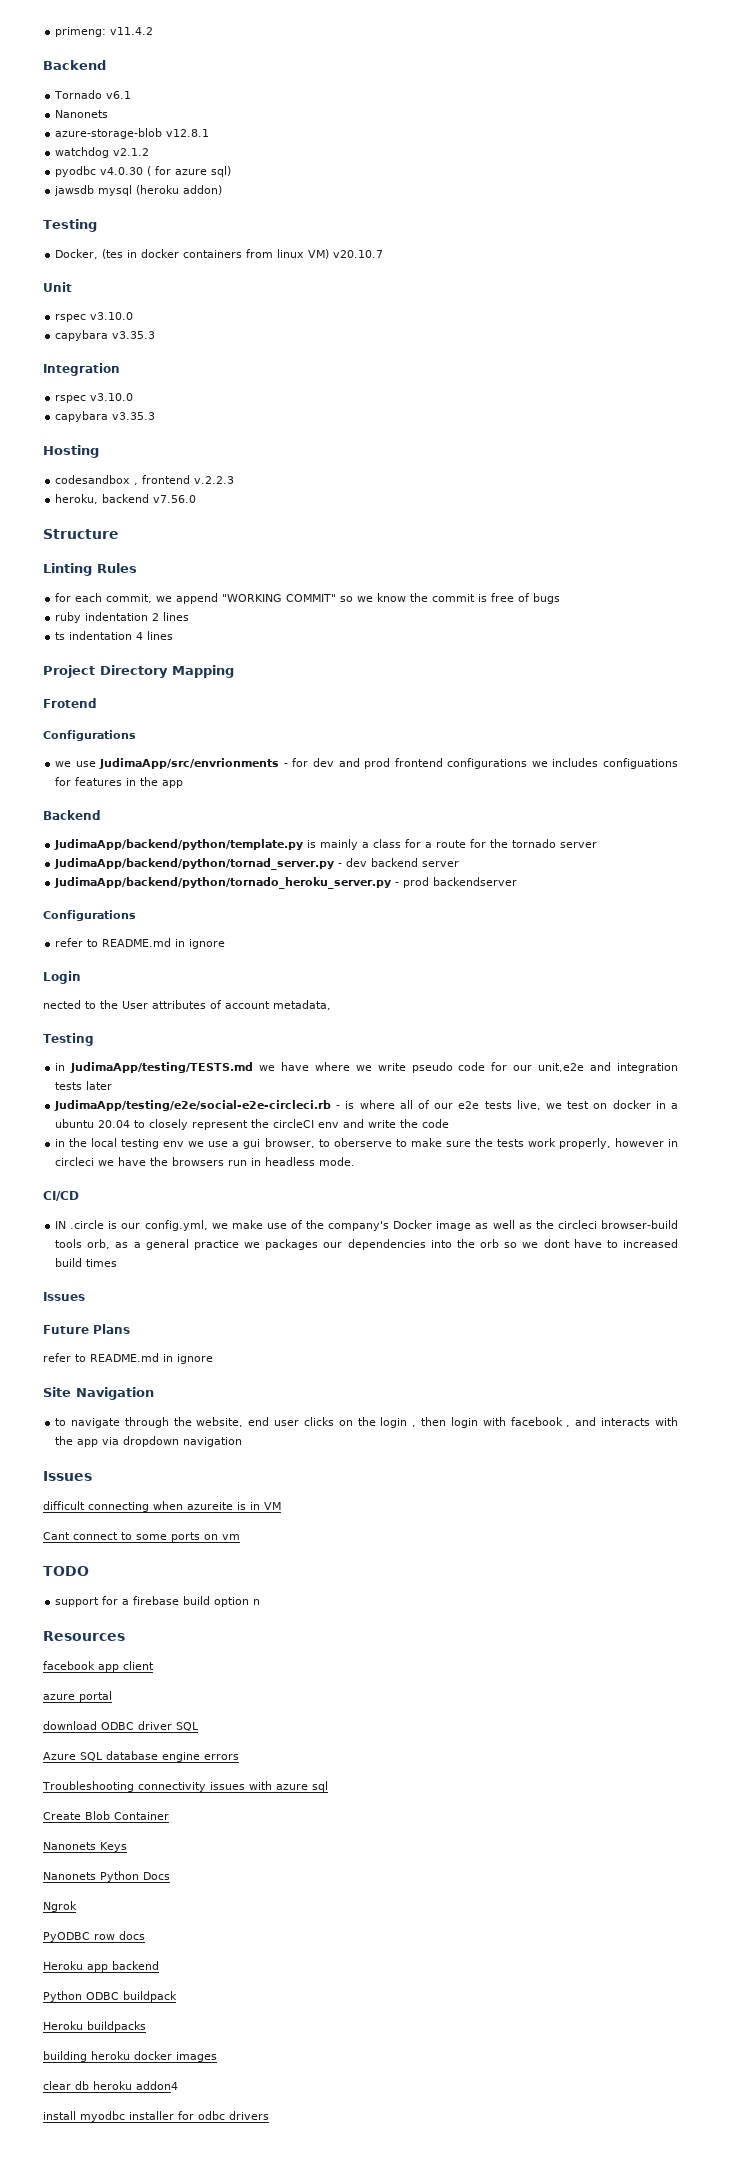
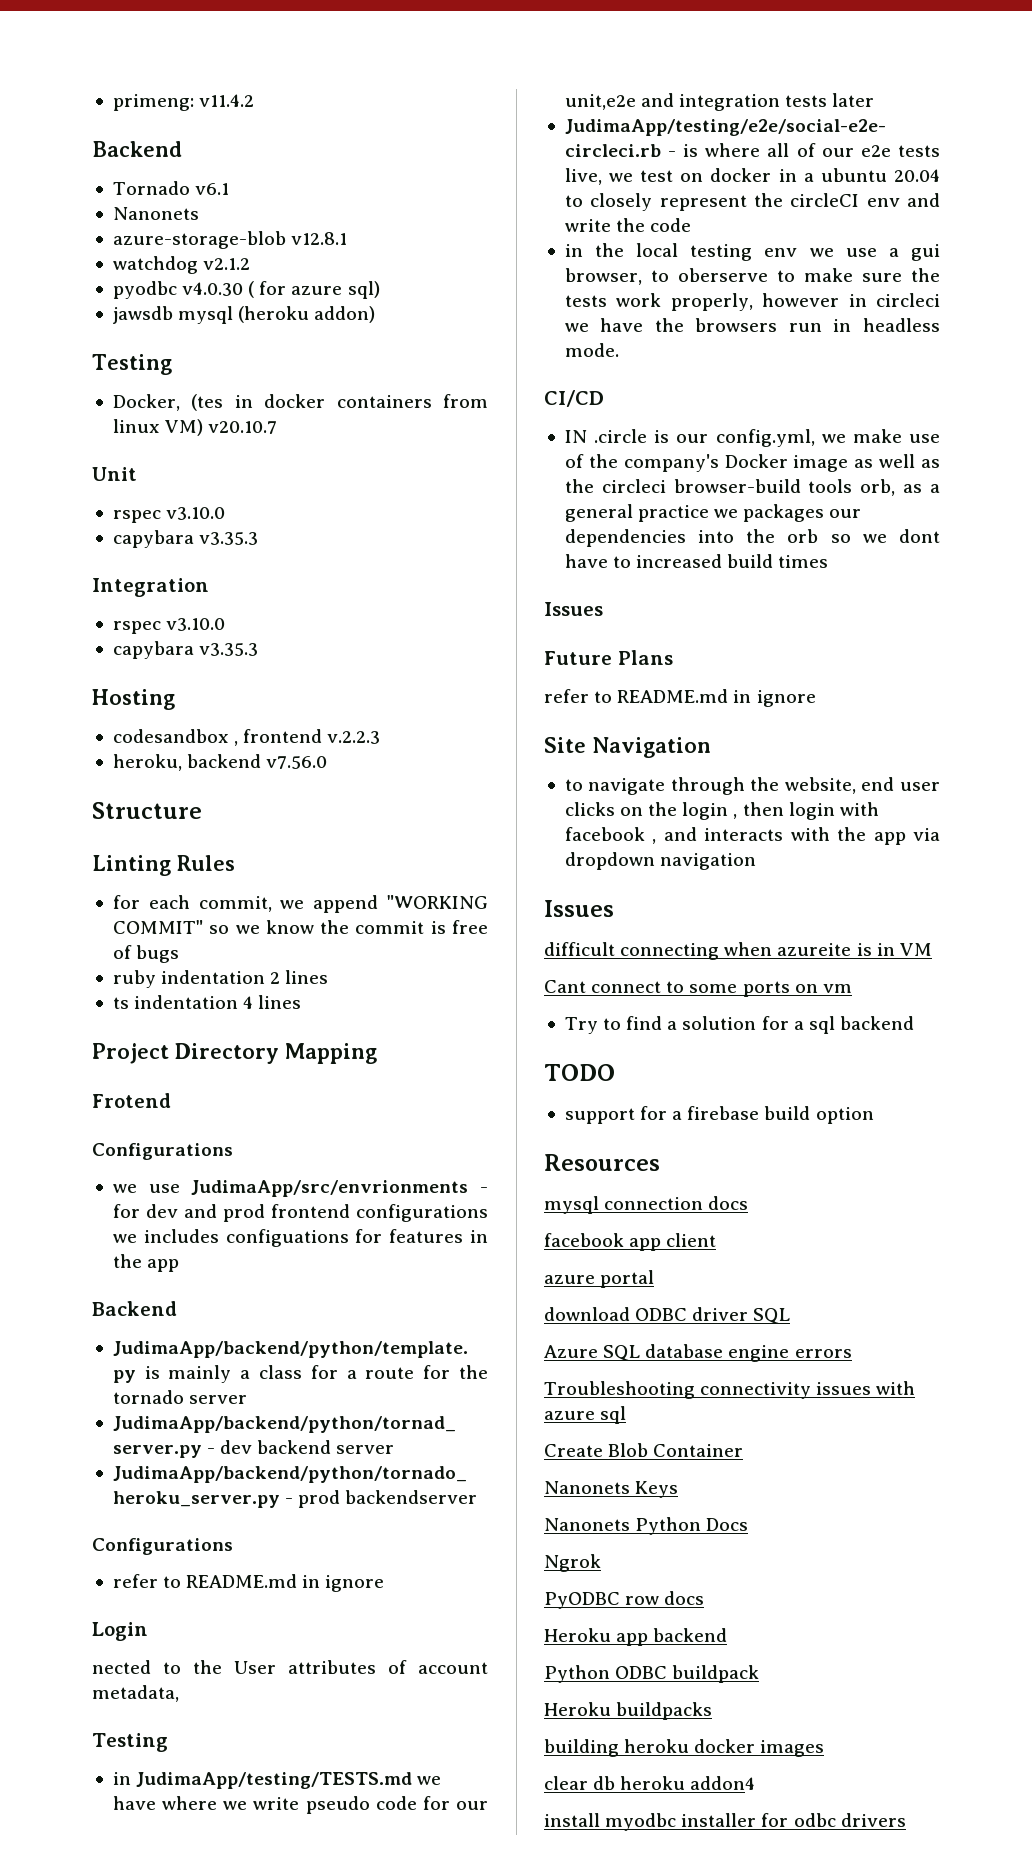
+ Try to find a solution for a sql backend
- support for a firebase build option n
+ support for a firebase build option
+ mysql connection docs

